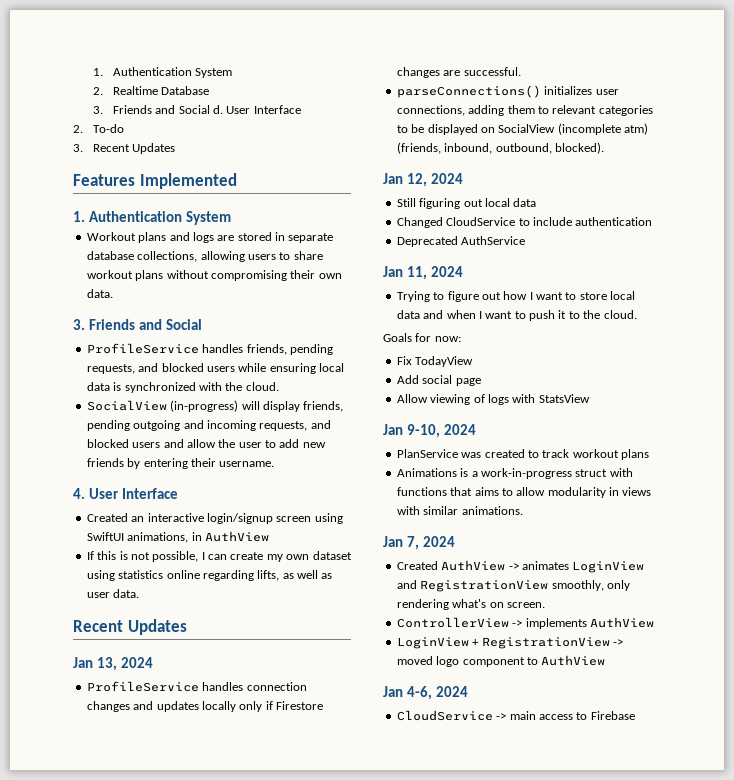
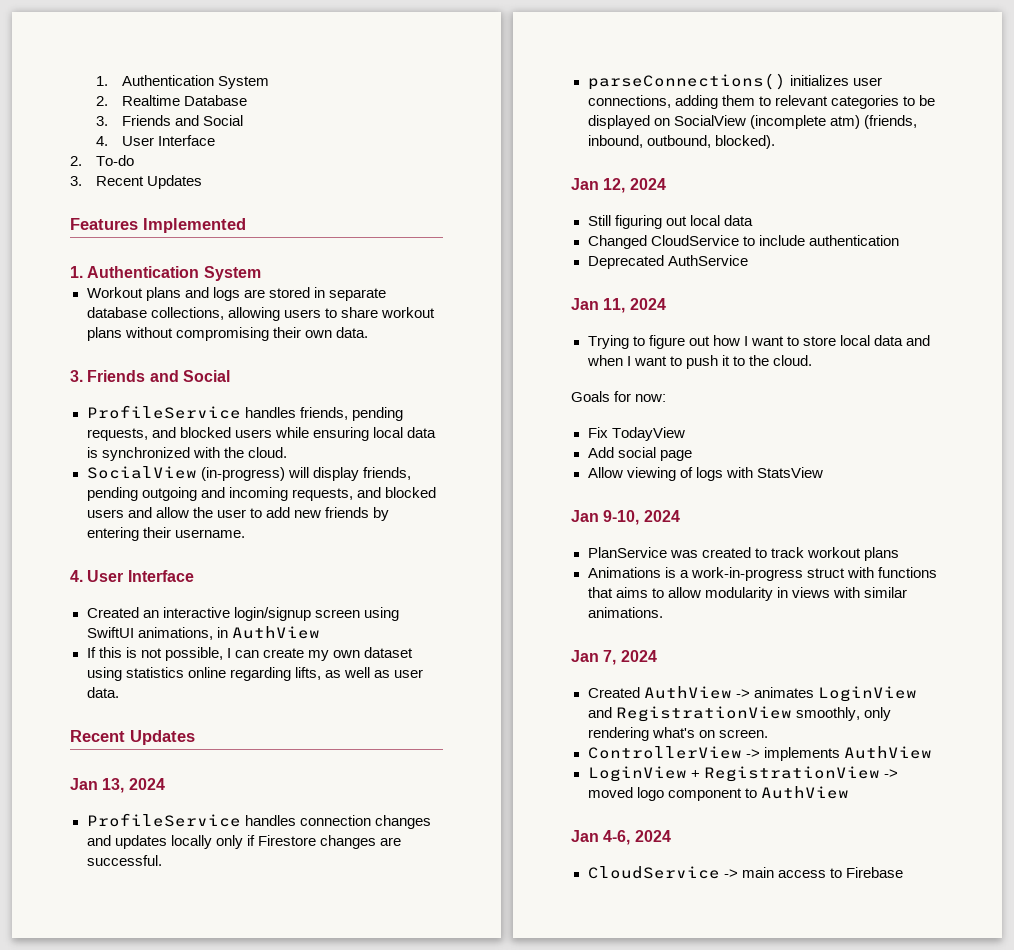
  2. Realtime Database
- 3. Friends and Social d. User Interface
+ 3. Friends and Social
+ 4. User Interface

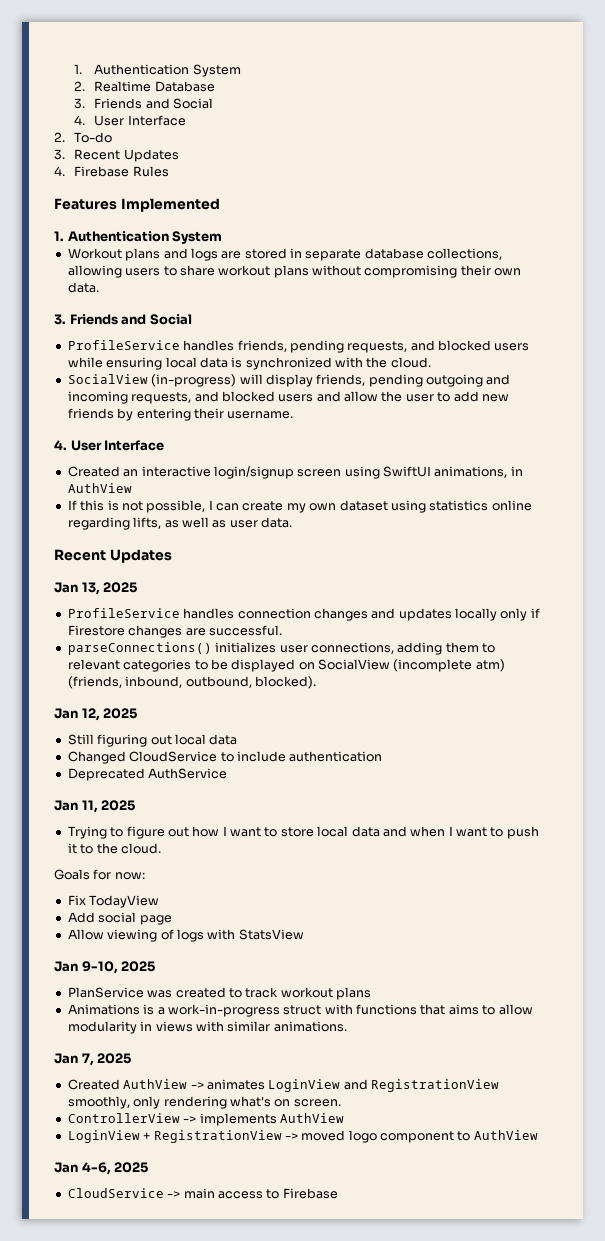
+ 4. Firebase Rules
- Jan 13, 2024
+ Jan 13, 2025
- Jan 12, 2024
+ Jan 12, 2025
- Jan 11, 2024
+ Jan 11, 2025
- Jan 9-10, 2024
+ Jan 9-10, 2025
- Jan 7, 2024
+ Jan 7, 2025
- Jan 4-6, 2024
+ Jan 4-6, 2025

